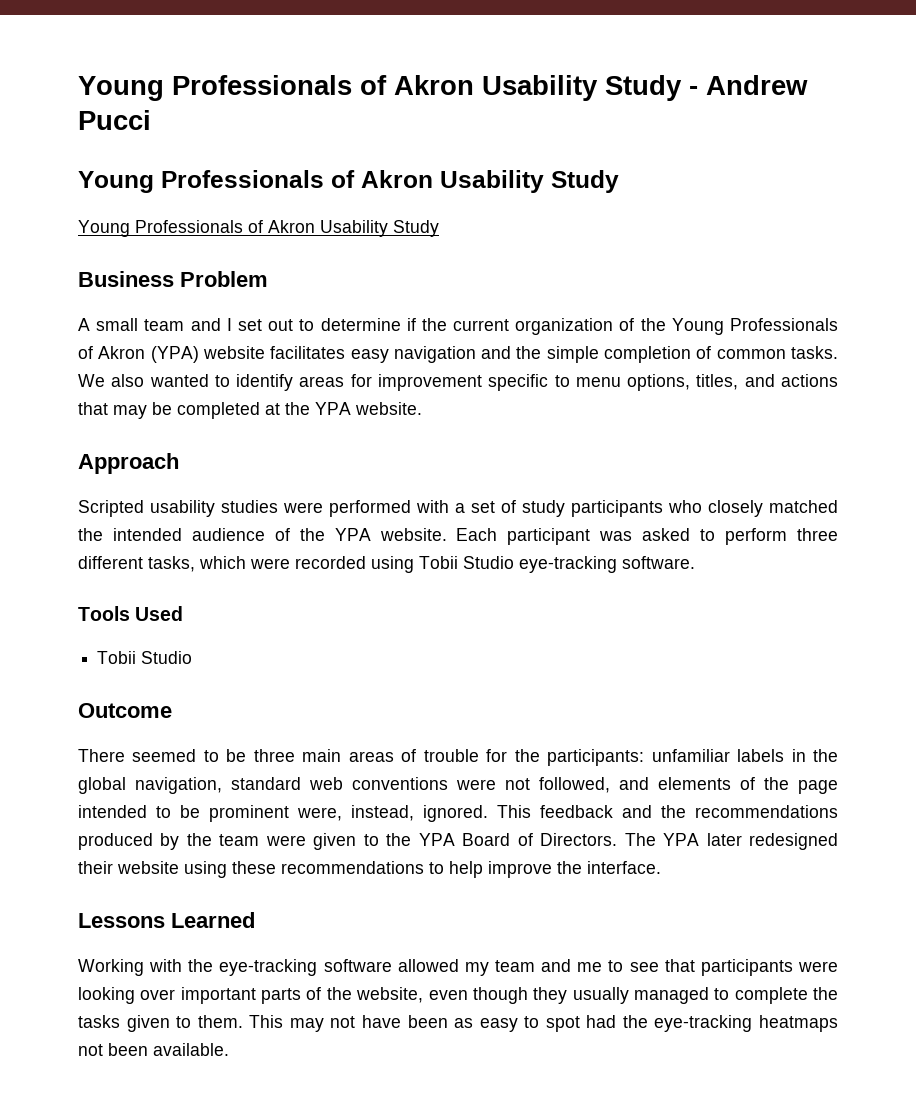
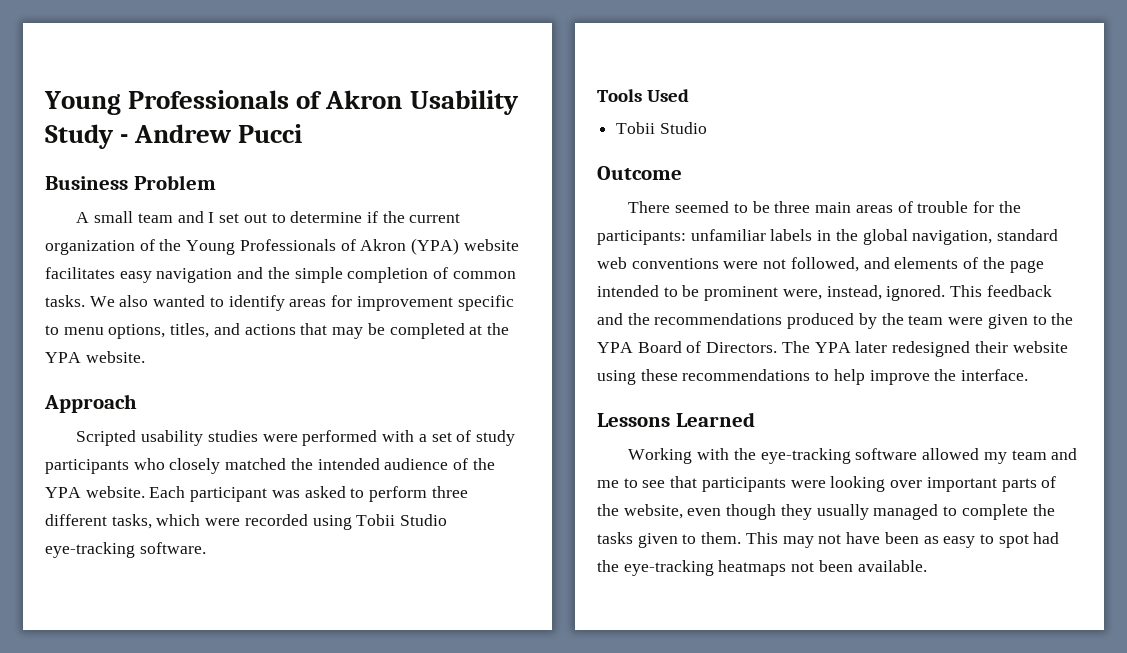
  Young Professionals of Akron Usability Study - Andrew Pucci
- Young Professionals of Akron Usability Study
- Young Professionals of Akron Usability Study

